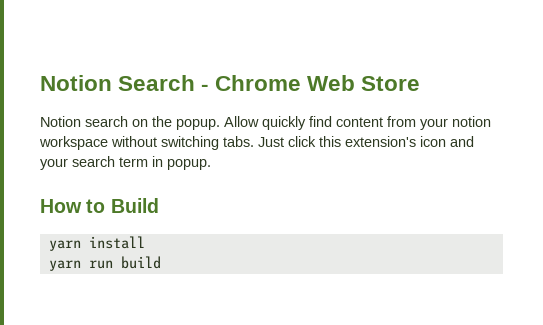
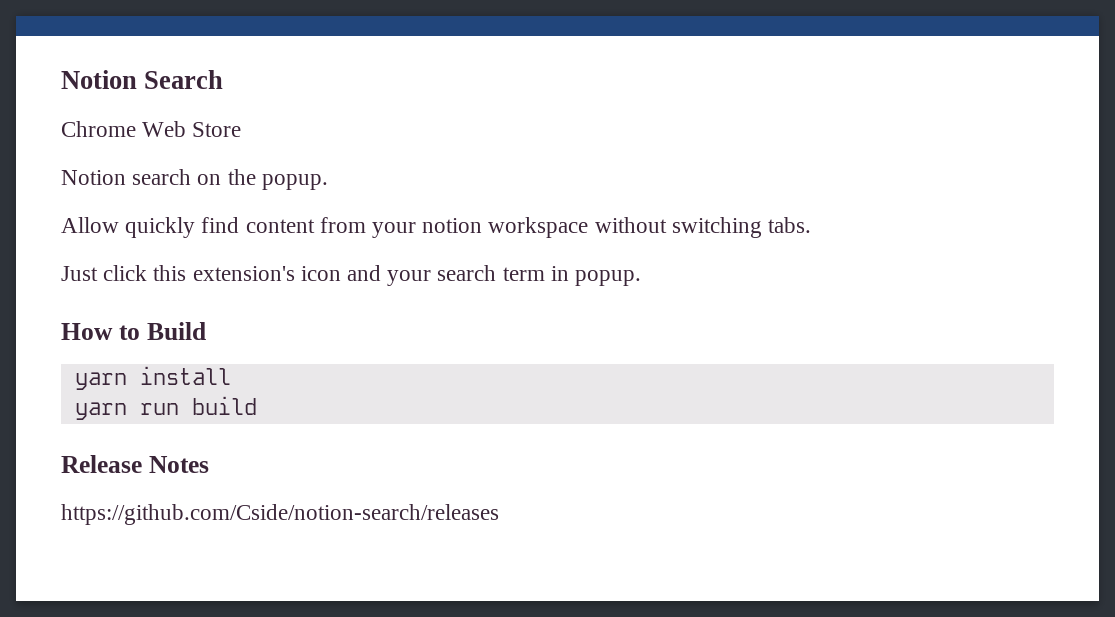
- Notion Search - Chrome Web Store
+ Notion Search
+ Chrome Web Store
- Notion search on the popup. Allow quickly find content from your notion workspace without switching tabs. Just click this extension's icon and your search term in popup.
+ Notion search on the popup.
+ Allow quickly find content from your notion workspace without switching tabs.
+ Just click this extension's icon and your search term in popup.
+ Release Notes
+ https://github.com/Cside/notion-search/releases

